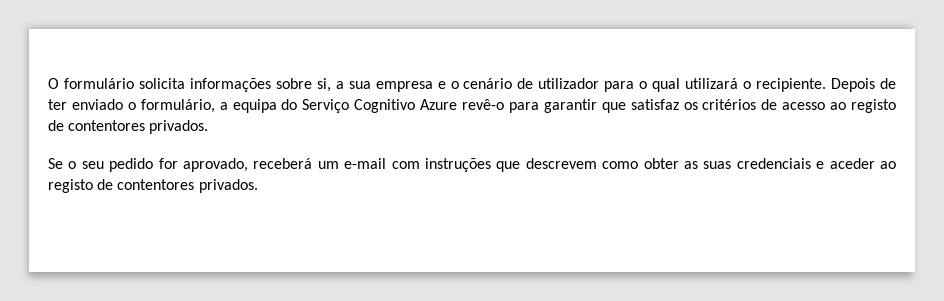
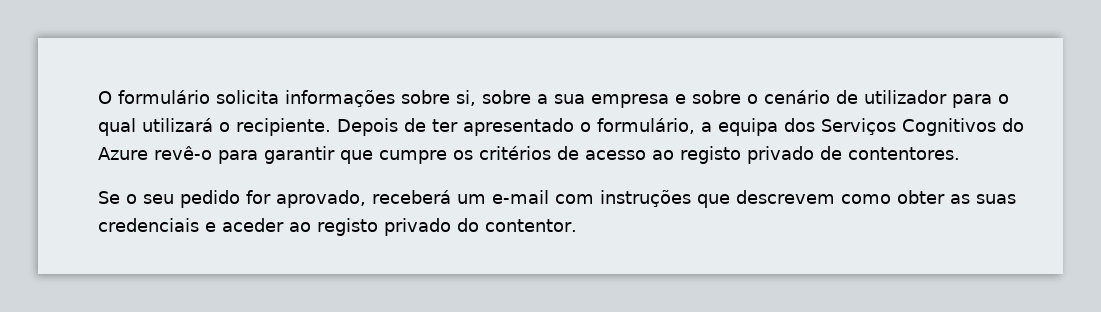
- O formulário solicita informações sobre si, a sua empresa e o cenário de utilizador para o qual utilizará o recipiente.
+ O formulário solicita informações sobre si, sobre a sua empresa e sobre o cenário de utilizador para o qual utilizará o recipiente.
- Depois de ter enviado o formulário, a equipa do Serviço Cognitivo Azure revê-o para garantir que satisfaz os critérios de acesso ao registo de contentores privados.
+ Depois de ter apresentado o formulário, a equipa dos Serviços Cognitivos do Azure revê-o para garantir que cumpre os critérios de acesso ao registo privado de contentores.
- Se o seu pedido for aprovado, receberá um e-mail com instruções que descrevem como obter as suas credenciais e aceder ao registo de contentores privados.
+ Se o seu pedido for aprovado, receberá um e-mail com instruções que descrevem como obter as suas credenciais e aceder ao registo privado do contentor.

